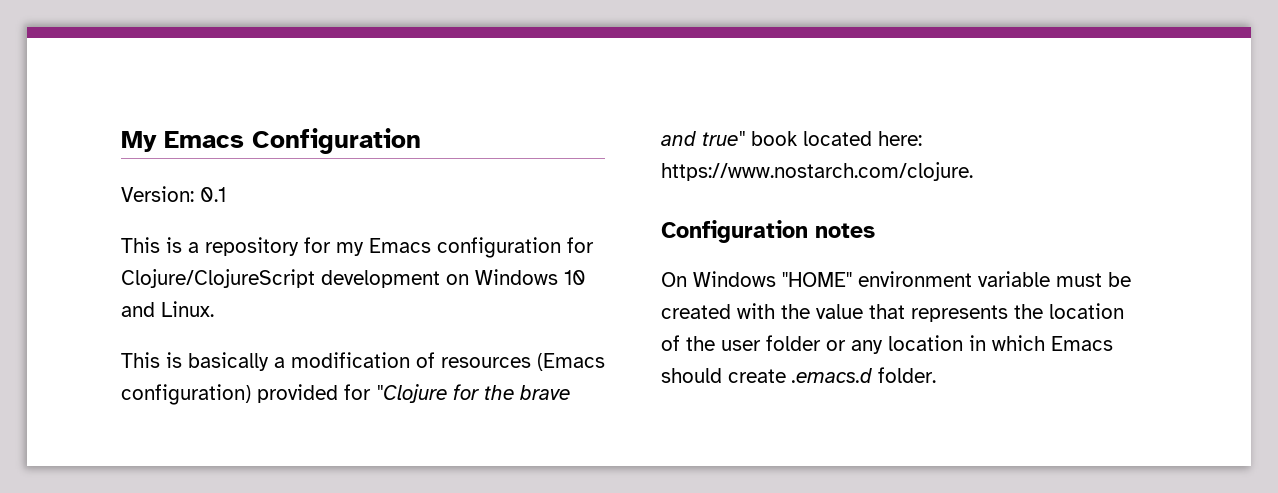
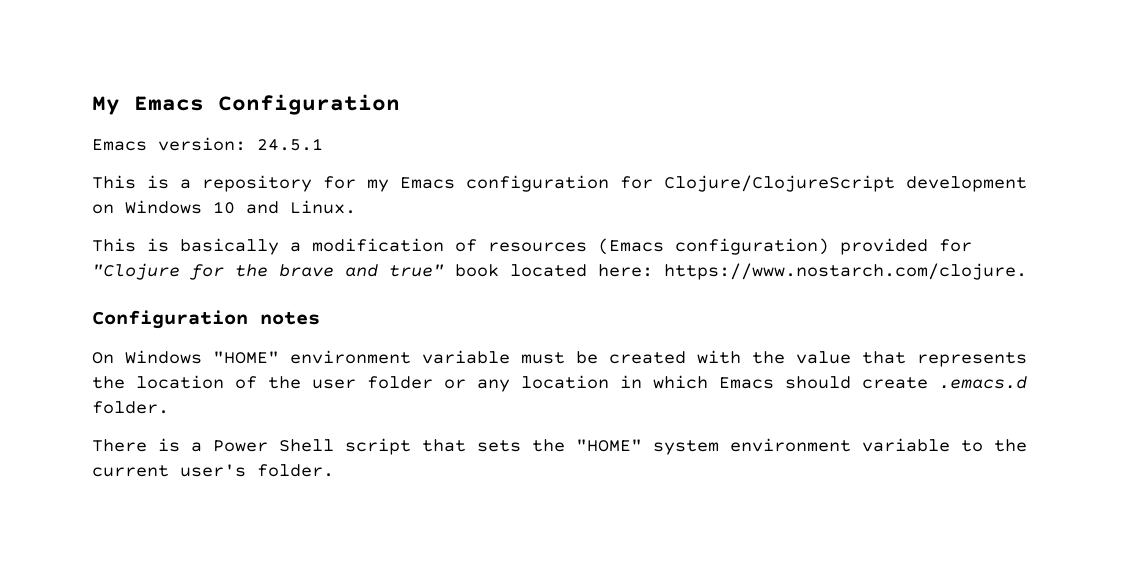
- Version: 0.1
+ Emacs version: 24.5.1
+ There is a Power Shell script that sets the "HOME" system environment variable to the current user's folder.

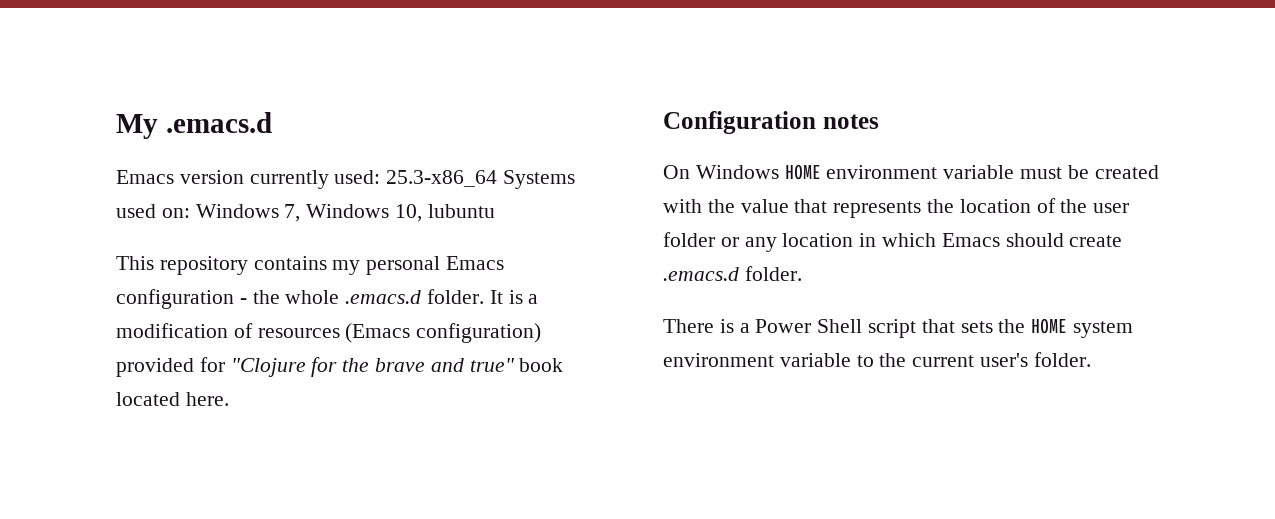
- My Emacs Configuration
- Emacs version: 24.5.1
- This is a repository for my Emacs configuration for Clojure/ClojureScript development on Windows 10 and Linux.
- This is basically a modification of resources (Emacs configuration) provided for "Clojure for the brave and true" book located here: https://www.nostarch.com/clojure.
+ My .emacs.d
+ Emacs version currently used: 25.3-x86_64 Systems used on: Windows 7, Windows 10, lubuntu
+ This repository contains my personal Emacs configuration - the whole .emacs.d folder. It is a modification of resources (Emacs configuration) provided for "Clojure for the brave and true" book located here.
- On Windows "HOME" environment variable must be created with the value that represents the location of the user folder or any location in which Emacs should create .emacs.d folder.
+ On Windows HOME environment variable must be created with the value that represents the location of the user folder or any location in which Emacs should create .emacs.d folder.
- There is a Power Shell script that sets the "HOME" system environment variable to the current user's folder.
+ There is a Power Shell script that sets the HOME system environment variable to the current user's folder.

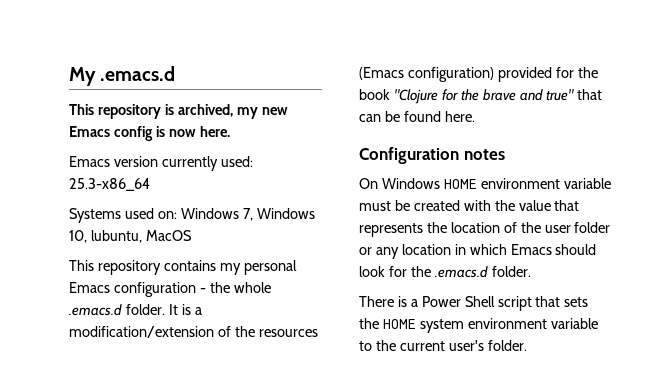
+ This repository is archived, my new Emacs config is now here.
- Emacs version currently used: 25.3-x86_64 Systems used on: Windows 7, Windows 10, lubuntu
+ Emacs version currently used: 25.3-x86_64
+ Systems used on: Windows 7, Windows 10, lubuntu, MacOS
- It is a modification of resources (Emacs configuration) provided for "Clojure for the brave and true" book located here.
+ It is a modification/extension of the resources (Emacs configuration) provided for the book "Clojure for the brave and true" that can be found here.
- On Windows HOME environment variable must be created with the value that represents the location of the user folder or any location in which Emacs should create .emacs.d folder.
+ On Windows HOME environment variable must be created with the value that represents the location of the user folder or any location in which Emacs should look for the .emacs.d folder.

